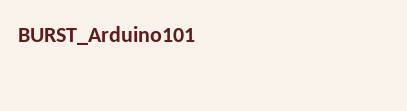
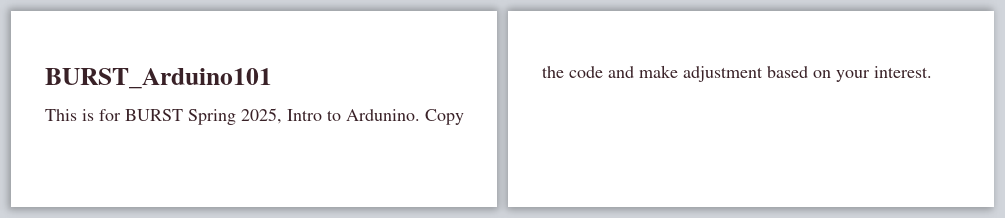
+ This is for BURST Spring 2025, Intro to Ardunino. Copy the code and make adjustment based on your interest.

